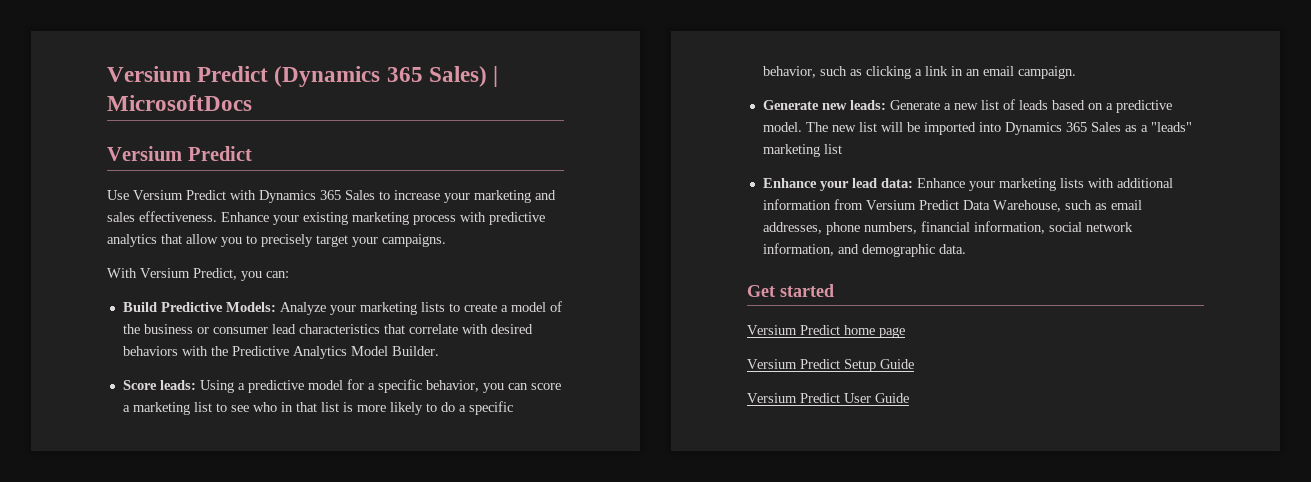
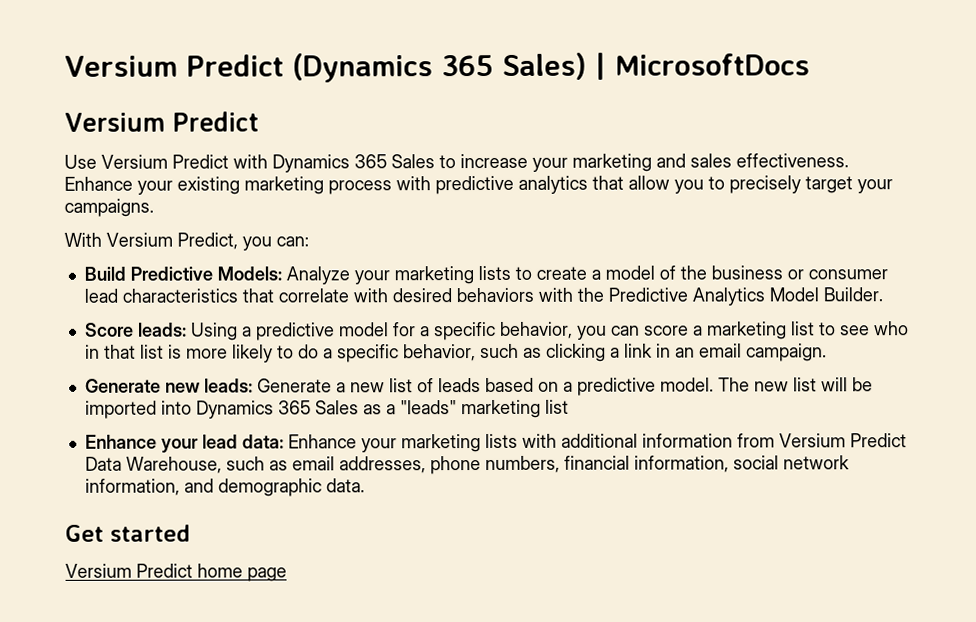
- Versium Predict Setup Guide
- Versium Predict User Guide

